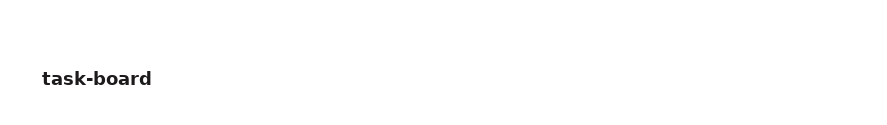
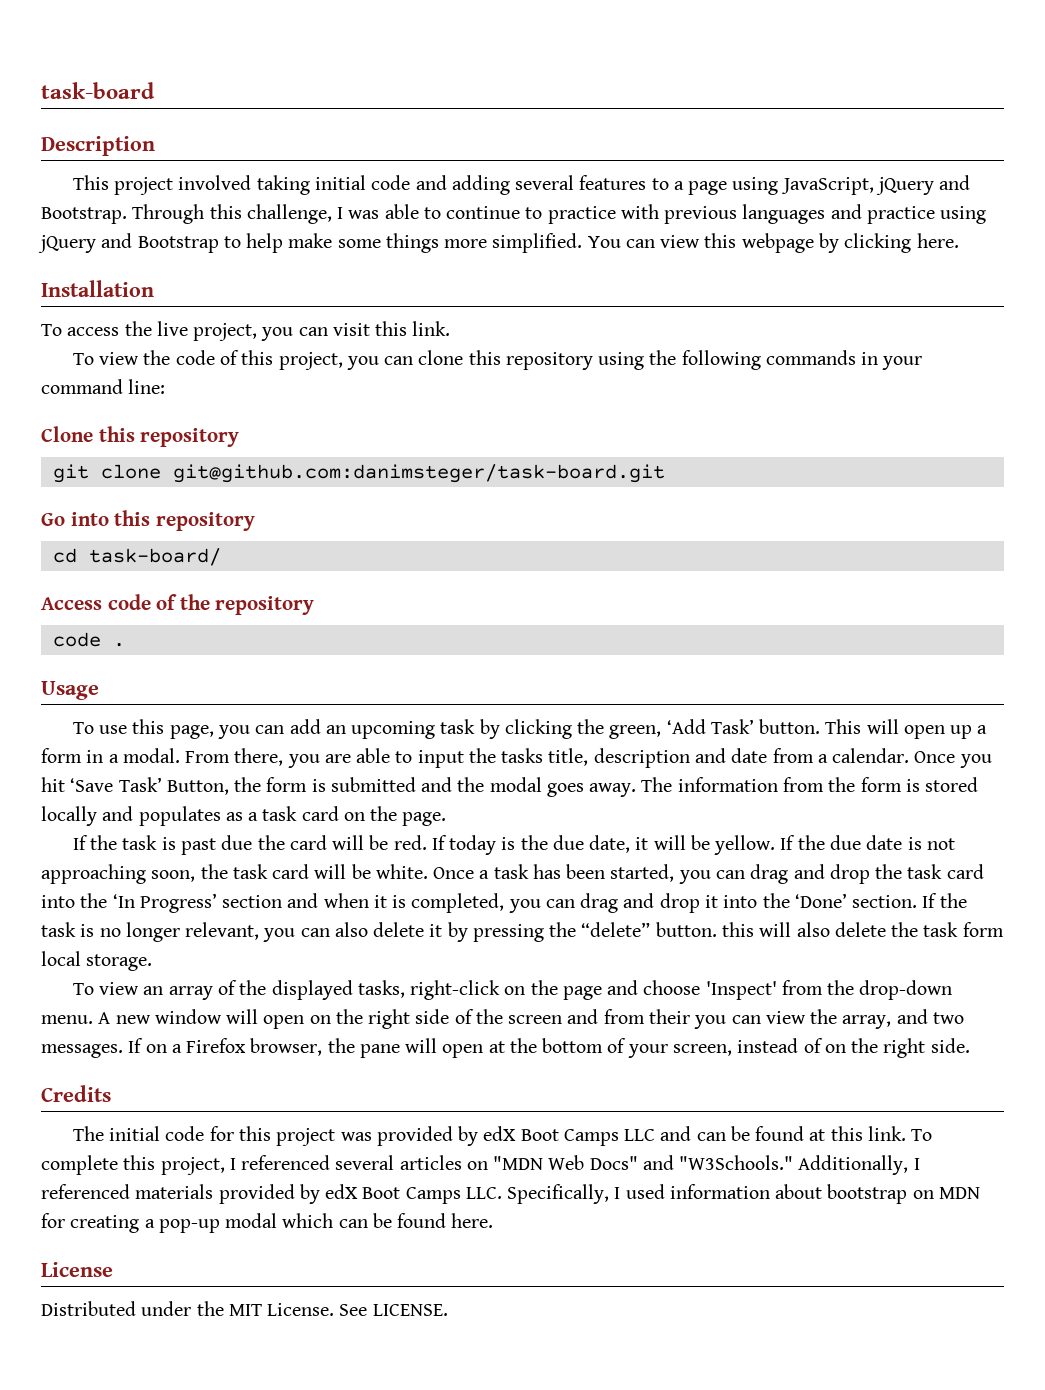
+ Description
+ This project involved taking initial code and adding several features to a page using JavaScript, jQuery and Bootstrap. Through this challenge, I was able to continue to practice with previous languages and practice using jQuery and Bootstrap to help make some things more simplified. You can view this webpage by clicking here.
+ Installation
+ To access the live project, you can visit this link.
+ To view the code of this project, you can clone this repository using the following commands in your command line:
+ Clone this repository
+ git clone git@github.com:danimsteger/task-board.git
+ Go into this repository
+ cd task-board/
+ Access code of the repository
+ code .
+ Usage
+ To use this page, you can add an upcoming task by clicking the green, ‘Add Task’ button. This will open up a form in a modal. From there, you are able to input the tasks title, description and date from a calendar. Once you hit ‘Save Task’ Button, the form is submitted and the modal goes away. The information from the form is stored locally and populates as a task card on the page.
+ If the task is past due the card will be red. If today is the due date, it will be yellow. If the due date is not approaching soon, the task card will be white. Once a task has been started, you can drag and drop the task card into the ‘In Progress’ section and when it is completed, you can drag and drop it into the ‘Done’ section. If the task is no longer relevant, you can also delete it by pressing the “delete” button. this will also delete the task form local storage.
+ To view an array of the displayed tasks, right-click on the page and choose 'Inspect' from the drop-down menu. A new window will open on the right side of the screen and from their you can view the array, and two messages. If on a Firefox browser, the pane will open at the bottom of your screen, instead of on the right side.
+ Credits
+ The initial code for this project was provided by edX Boot Camps LLC and can be found at this link. To complete this project, I referenced several articles on "MDN Web Docs" and "W3Schools." Additionally, I referenced materials provided by edX Boot Camps LLC. Specifically, I used information about bootstrap on MDN for creating a pop-up modal which can be found here.
+ License
+ Distributed under the MIT License. See LICENSE.

